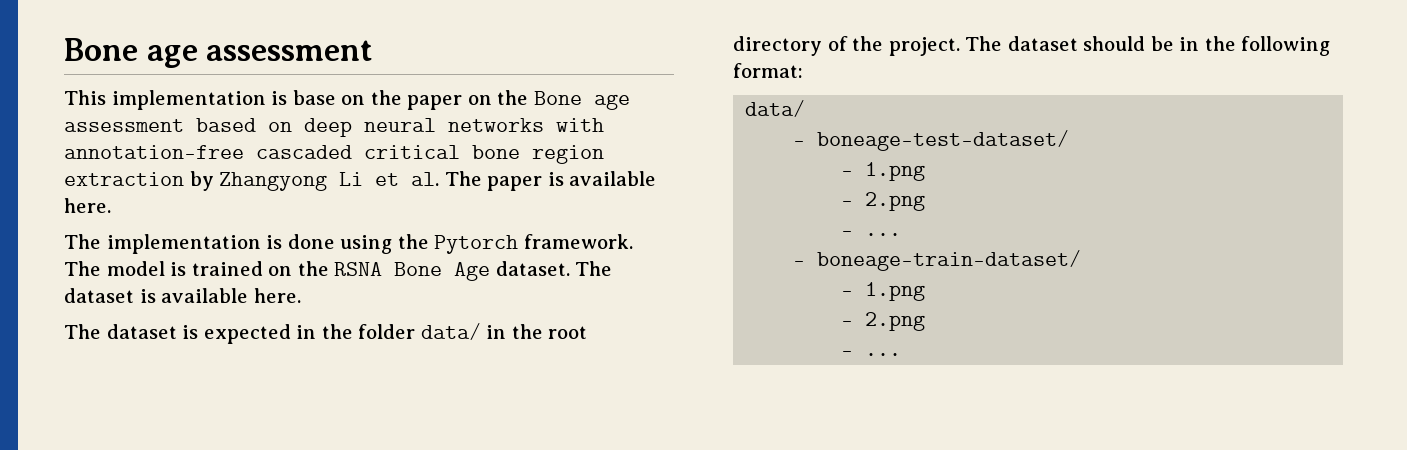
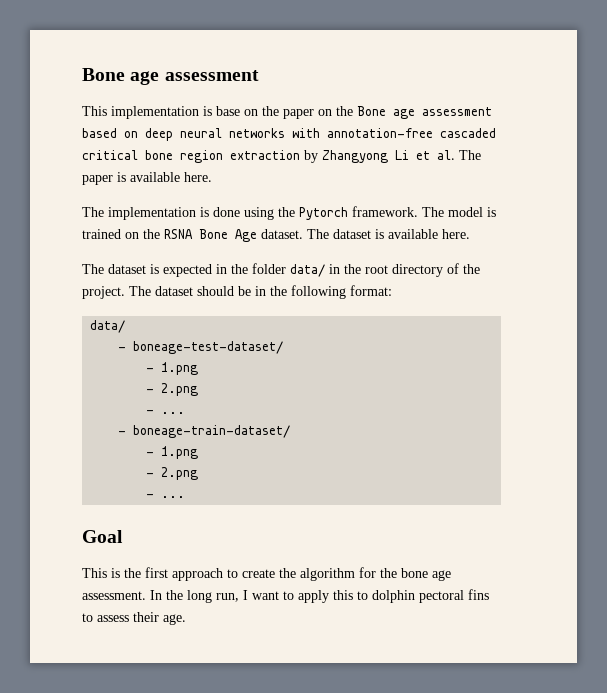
+ Goal
+ This is the first approach to create the algorithm for the bone age assessment. In the long run, I want to apply this to dolphin pectoral fins to assess their age.

